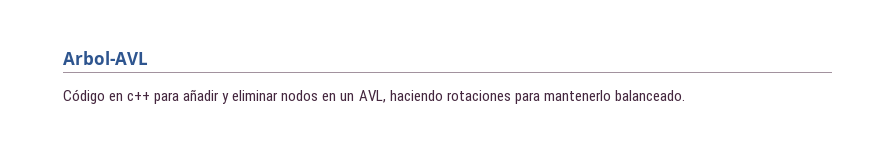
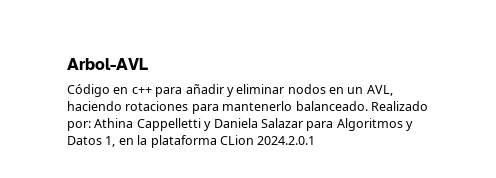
+ Realizado por: Athina Cappelletti y Daniela Salazar para Algoritmos y Datos 1, en la plataforma CLion 2024.2.0.1

